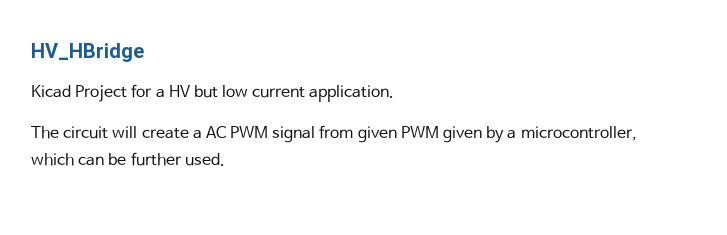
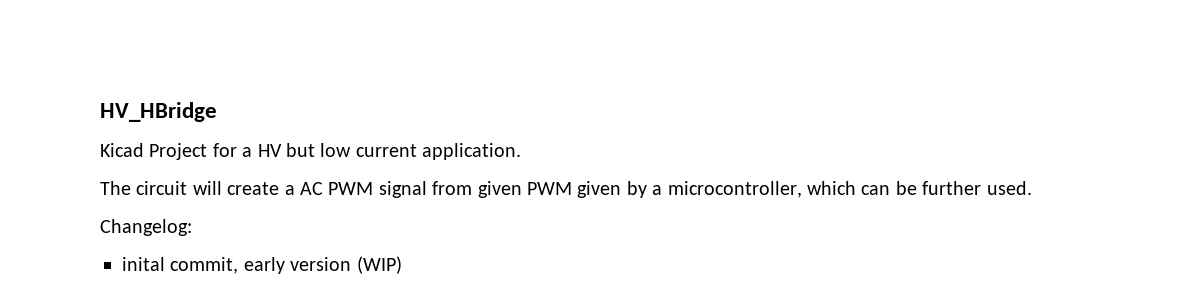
+ Changelog:
+ inital commit, early version (WIP)

